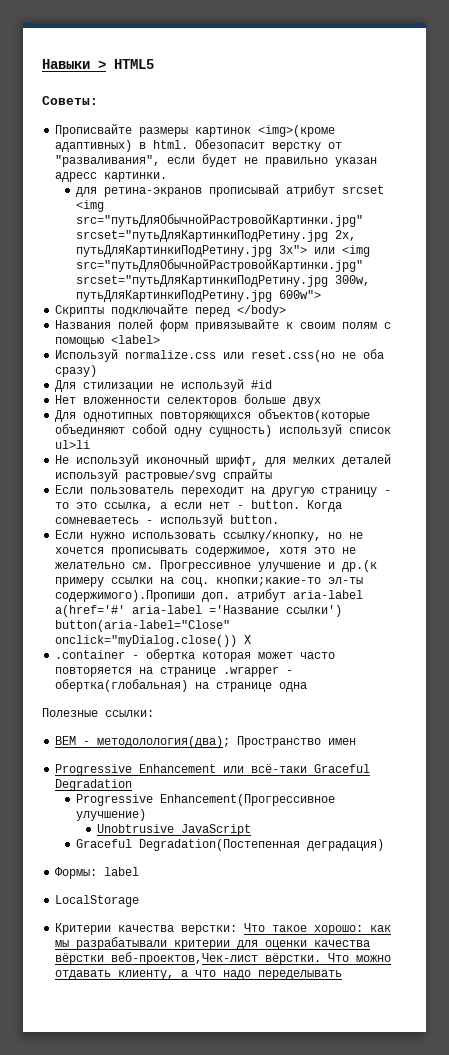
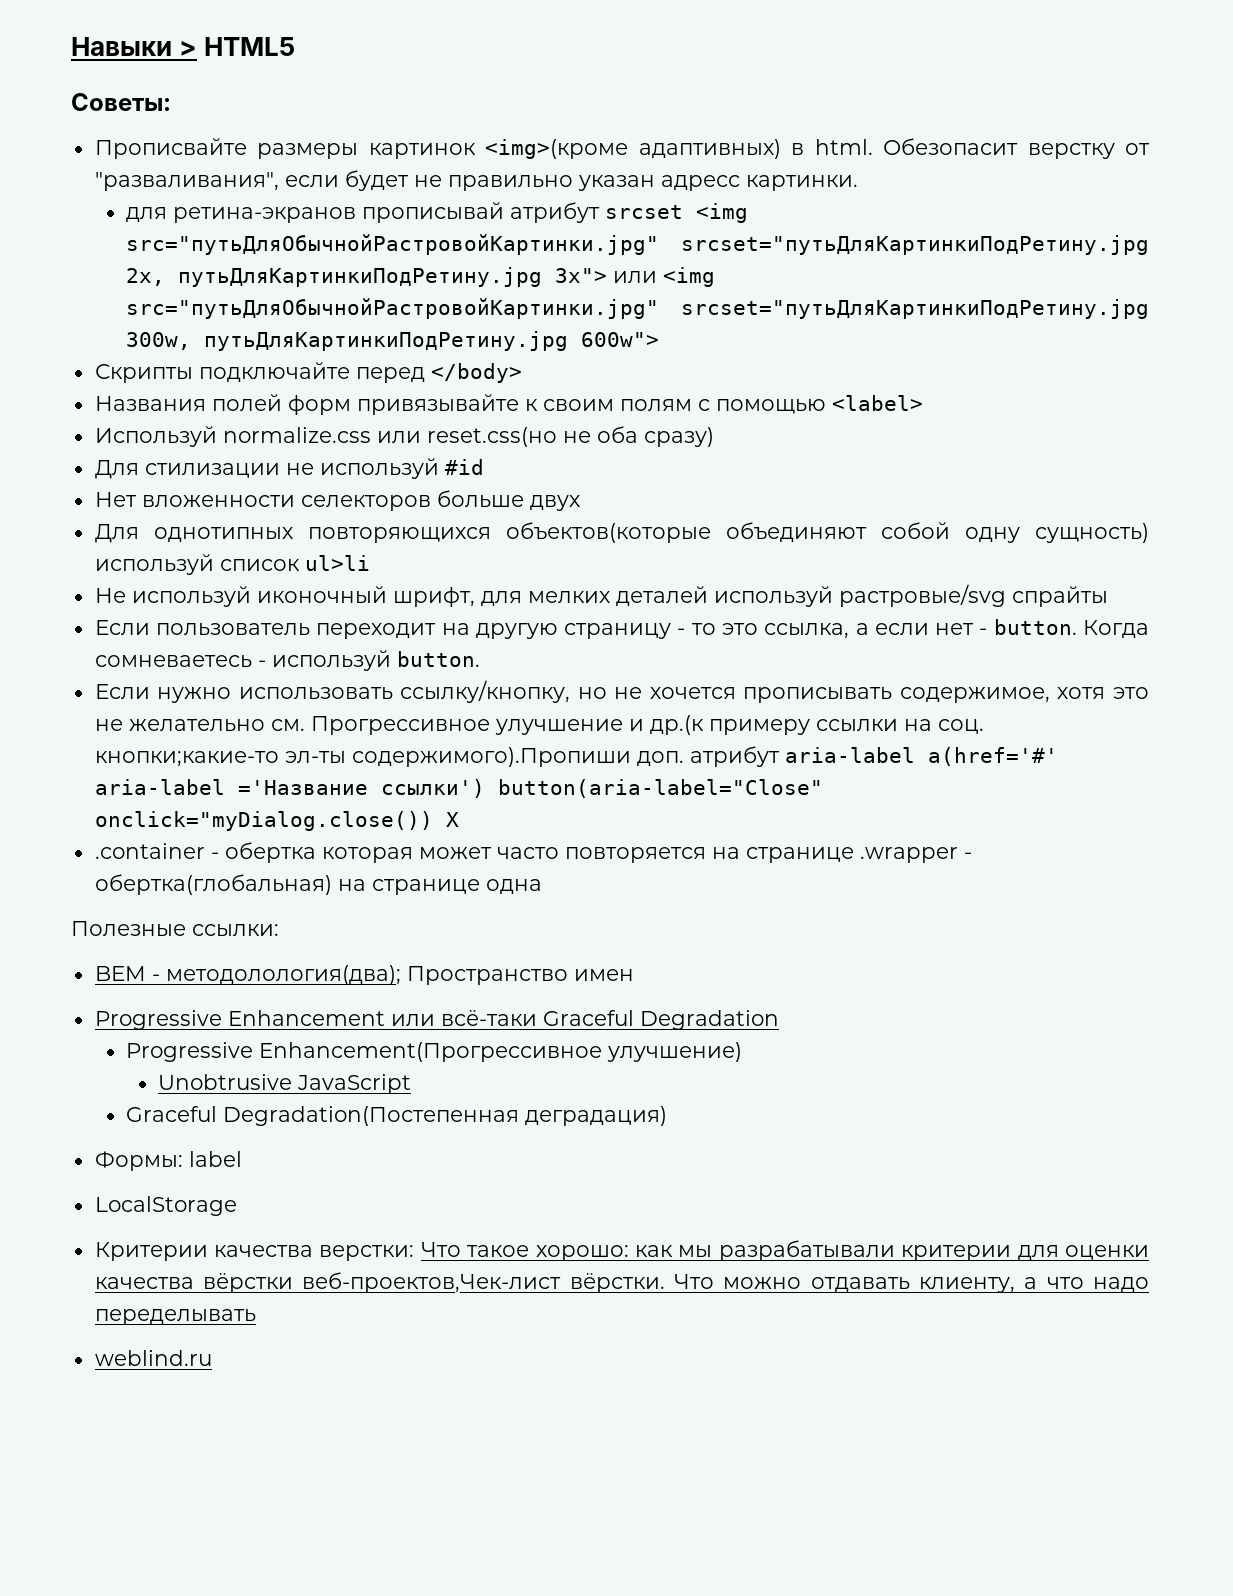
+ weblind.ru

